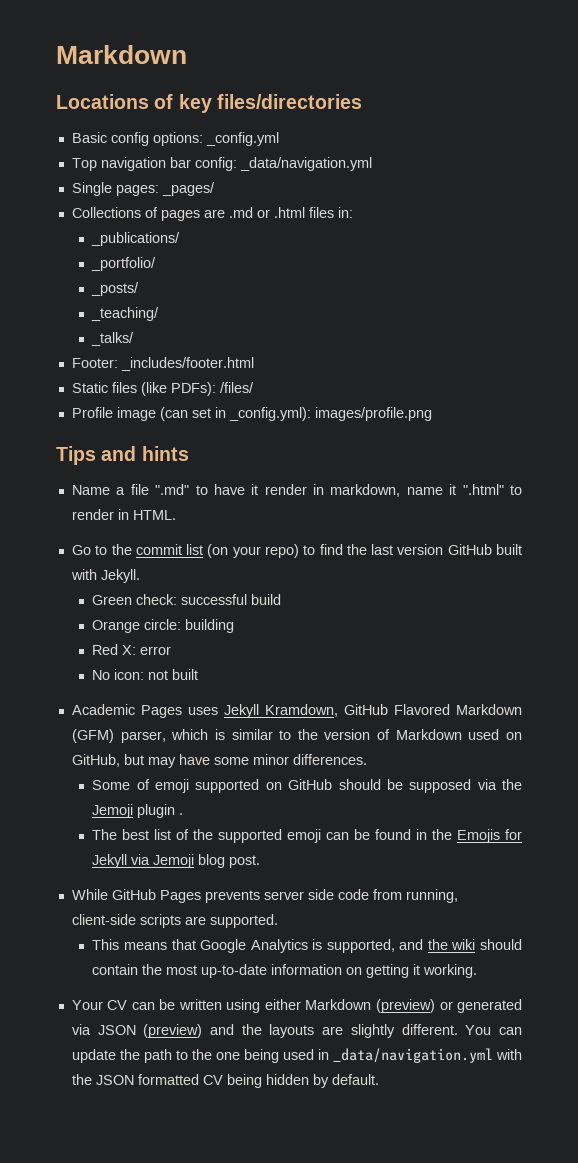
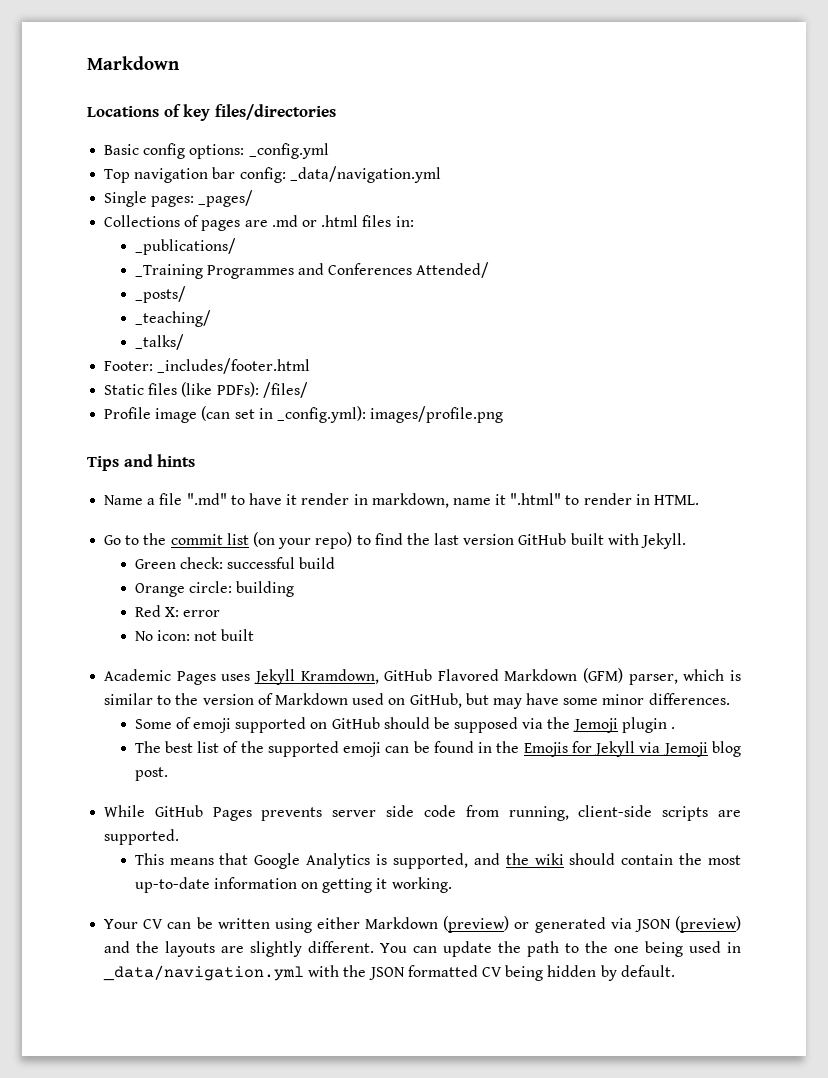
- _portfolio/
+ _Training Programmes and Conferences Attended/

